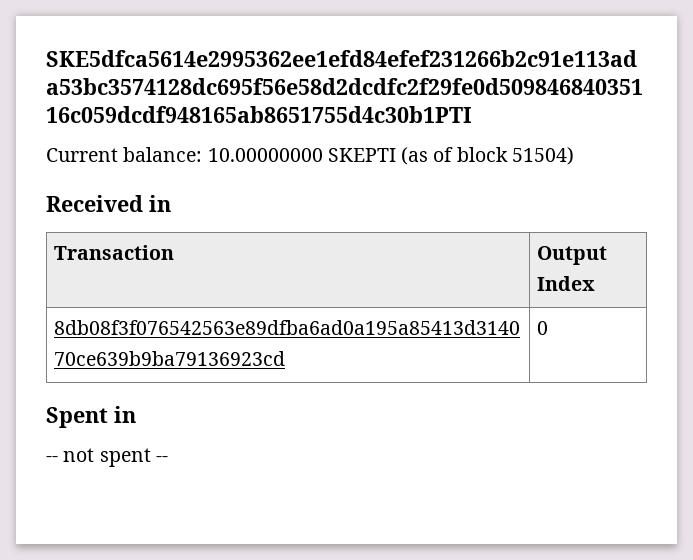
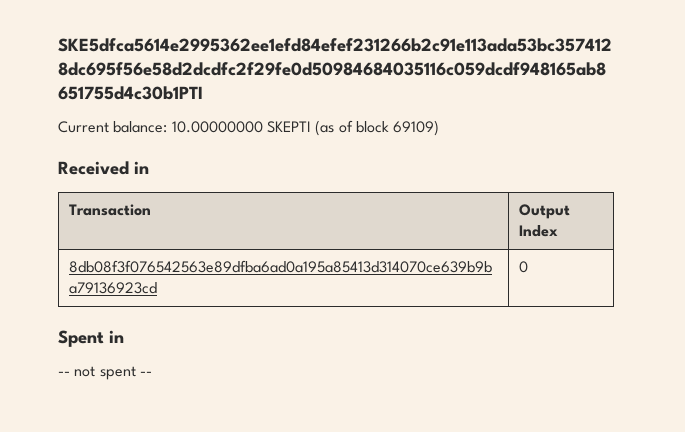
- Current balance: 10.00000000 SKEPTI (as of block 51504)
+ Current balance: 10.00000000 SKEPTI (as of block 69109)

